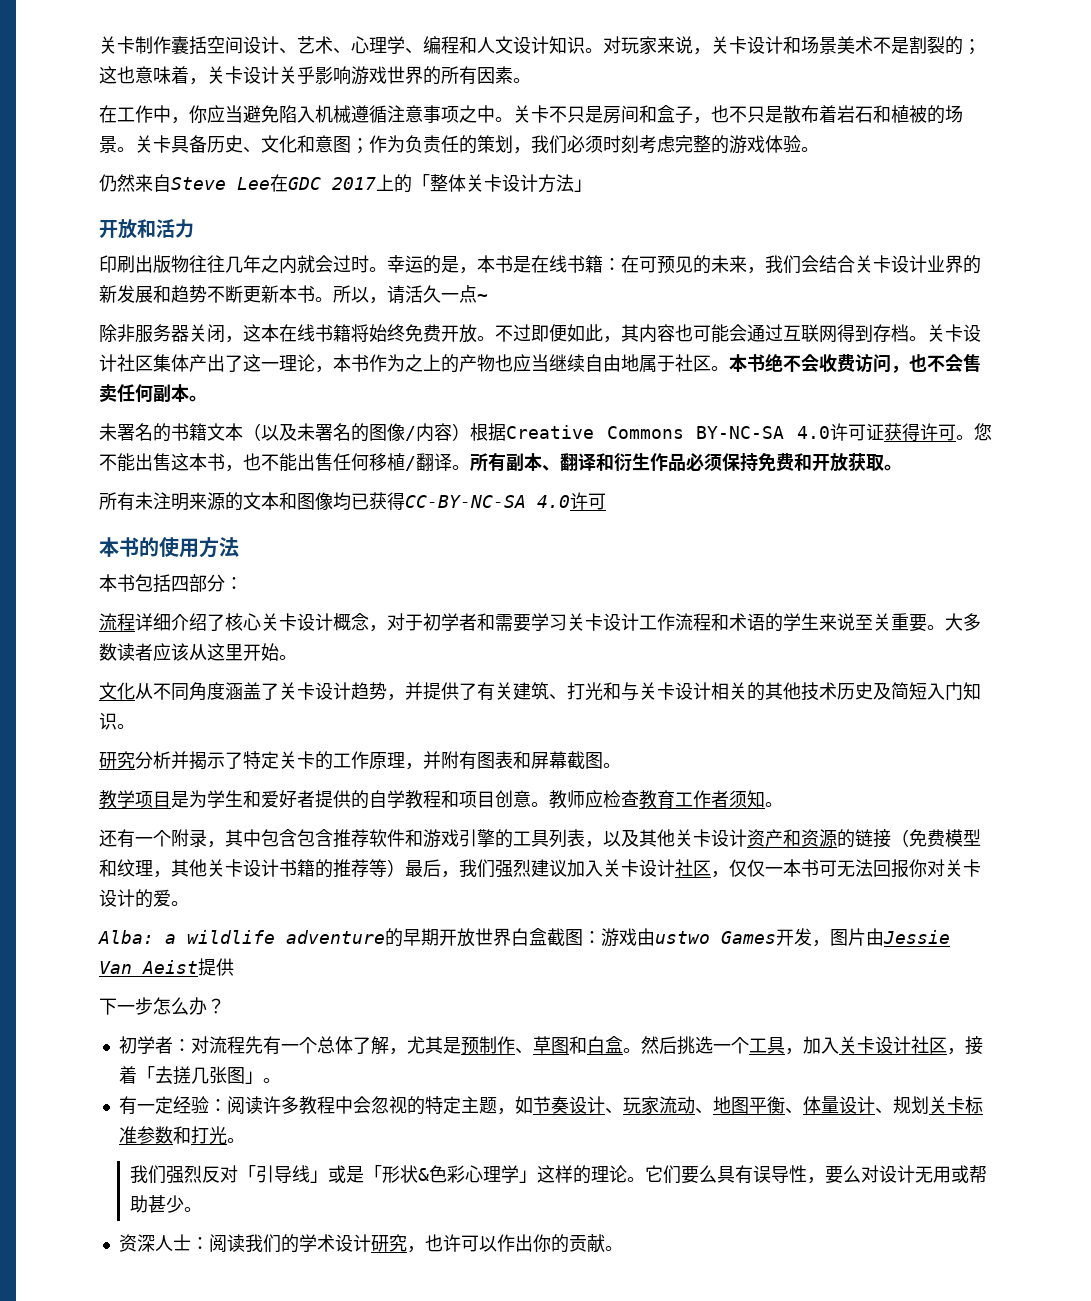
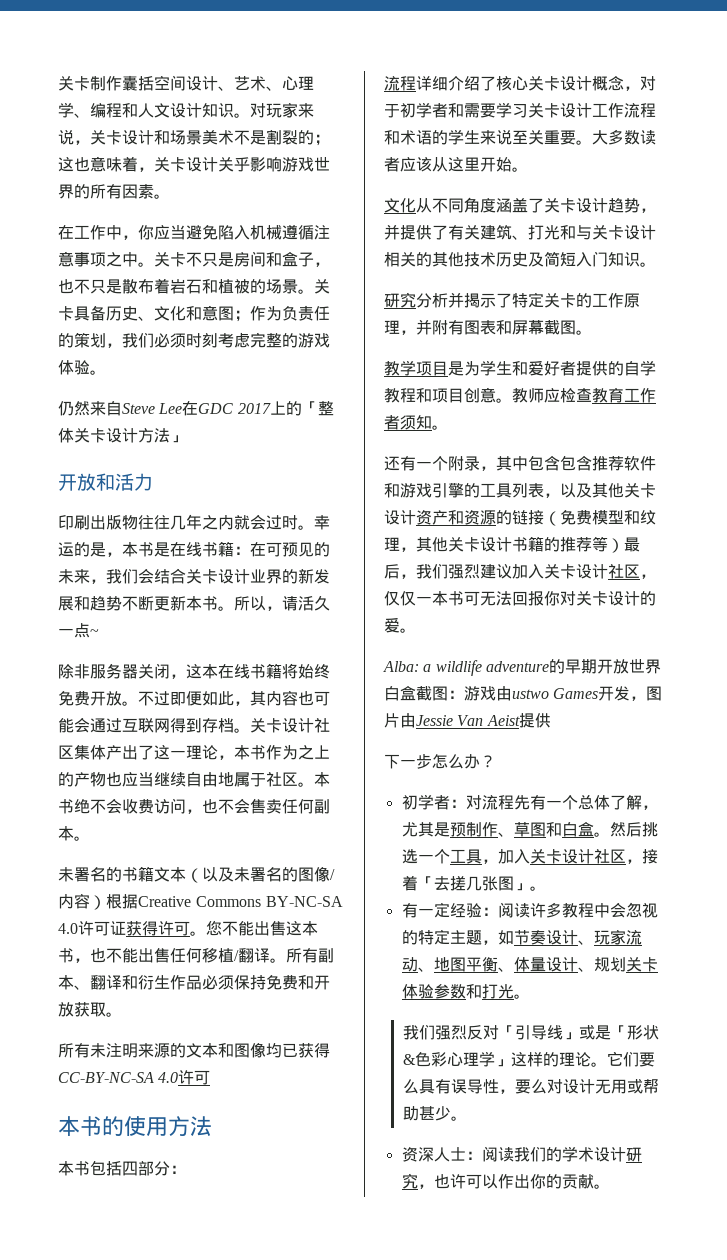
- 有一定经验：阅读许多教程中会忽视的特定主题，如节奏设计、玩家流动、地图平衡、体量设计、规划关卡标准参数和打光。
+ 有一定经验：阅读许多教程中会忽视的特定主题，如节奏设计、玩家流动、地图平衡、体量设计、规划关卡体验参数和打光。

